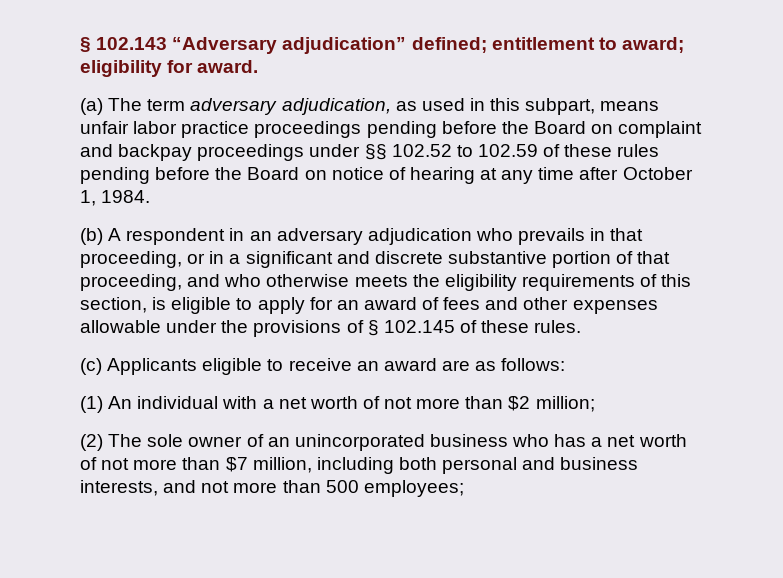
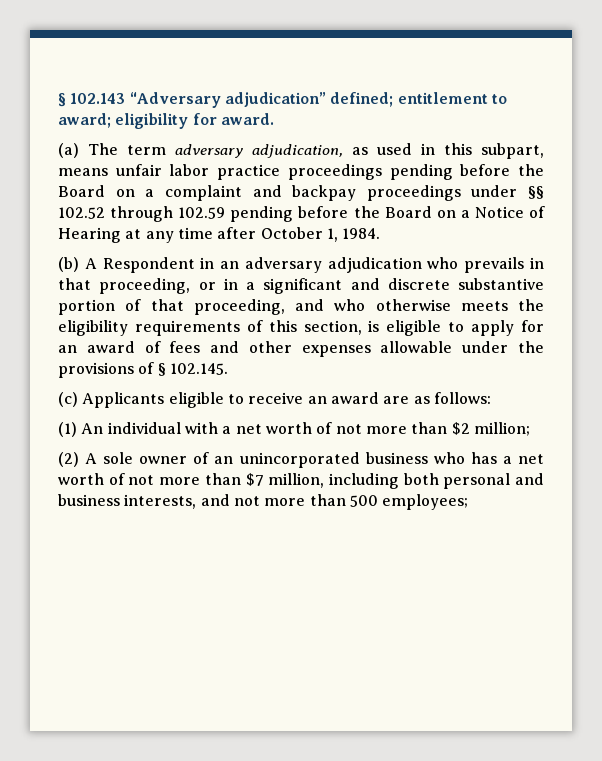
- (a) The term adversary adjudication, as used in this subpart, means unfair labor practice proceedings pending before the Board on complaint and backpay proceedings under §§ 102.52 to 102.59 of these rules pending before the Board on notice of hearing at any time after October 1, 1984.
+ (a) The term adversary adjudication, as used in this subpart, means unfair labor practice proceedings pending before the Board on a complaint and backpay proceedings under §§ 102.52 through 102.59 pending before the Board on a Notice of Hearing at any time after October 1, 1984.
- (b) A respondent in an adversary adjudication who prevails in that proceeding, or in a significant and discrete substantive portion of that proceeding, and who otherwise meets the eligibility requirements of this section, is eligible to apply for an award of fees and other expenses allowable under the provisions of § 102.145 of these rules.
+ (b) A Respondent in an adversary adjudication who prevails in that proceeding, or in a significant and discrete substantive portion of that proceeding, and who otherwise meets the eligibility requirements of this section, is eligible to apply for an award of fees and other expenses allowable under the provisions of § 102.145.
- (2) The sole owner of an unincorporated business who has a net worth of not more than $7 million, including both personal and business interests, and not more than 500 employees;
+ (2) A sole owner of an unincorporated business who has a net worth of not more than $7 million, including both personal and business interests, and not more than 500 employees;

